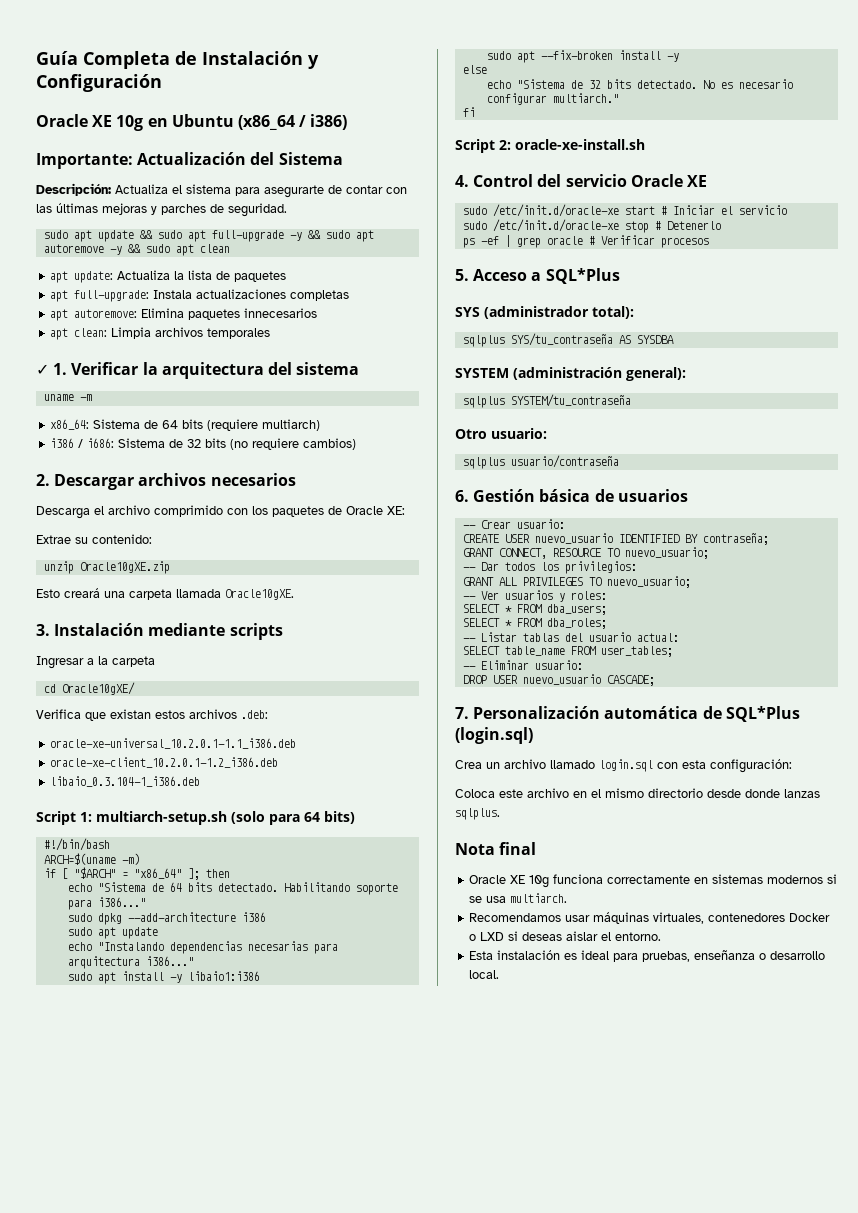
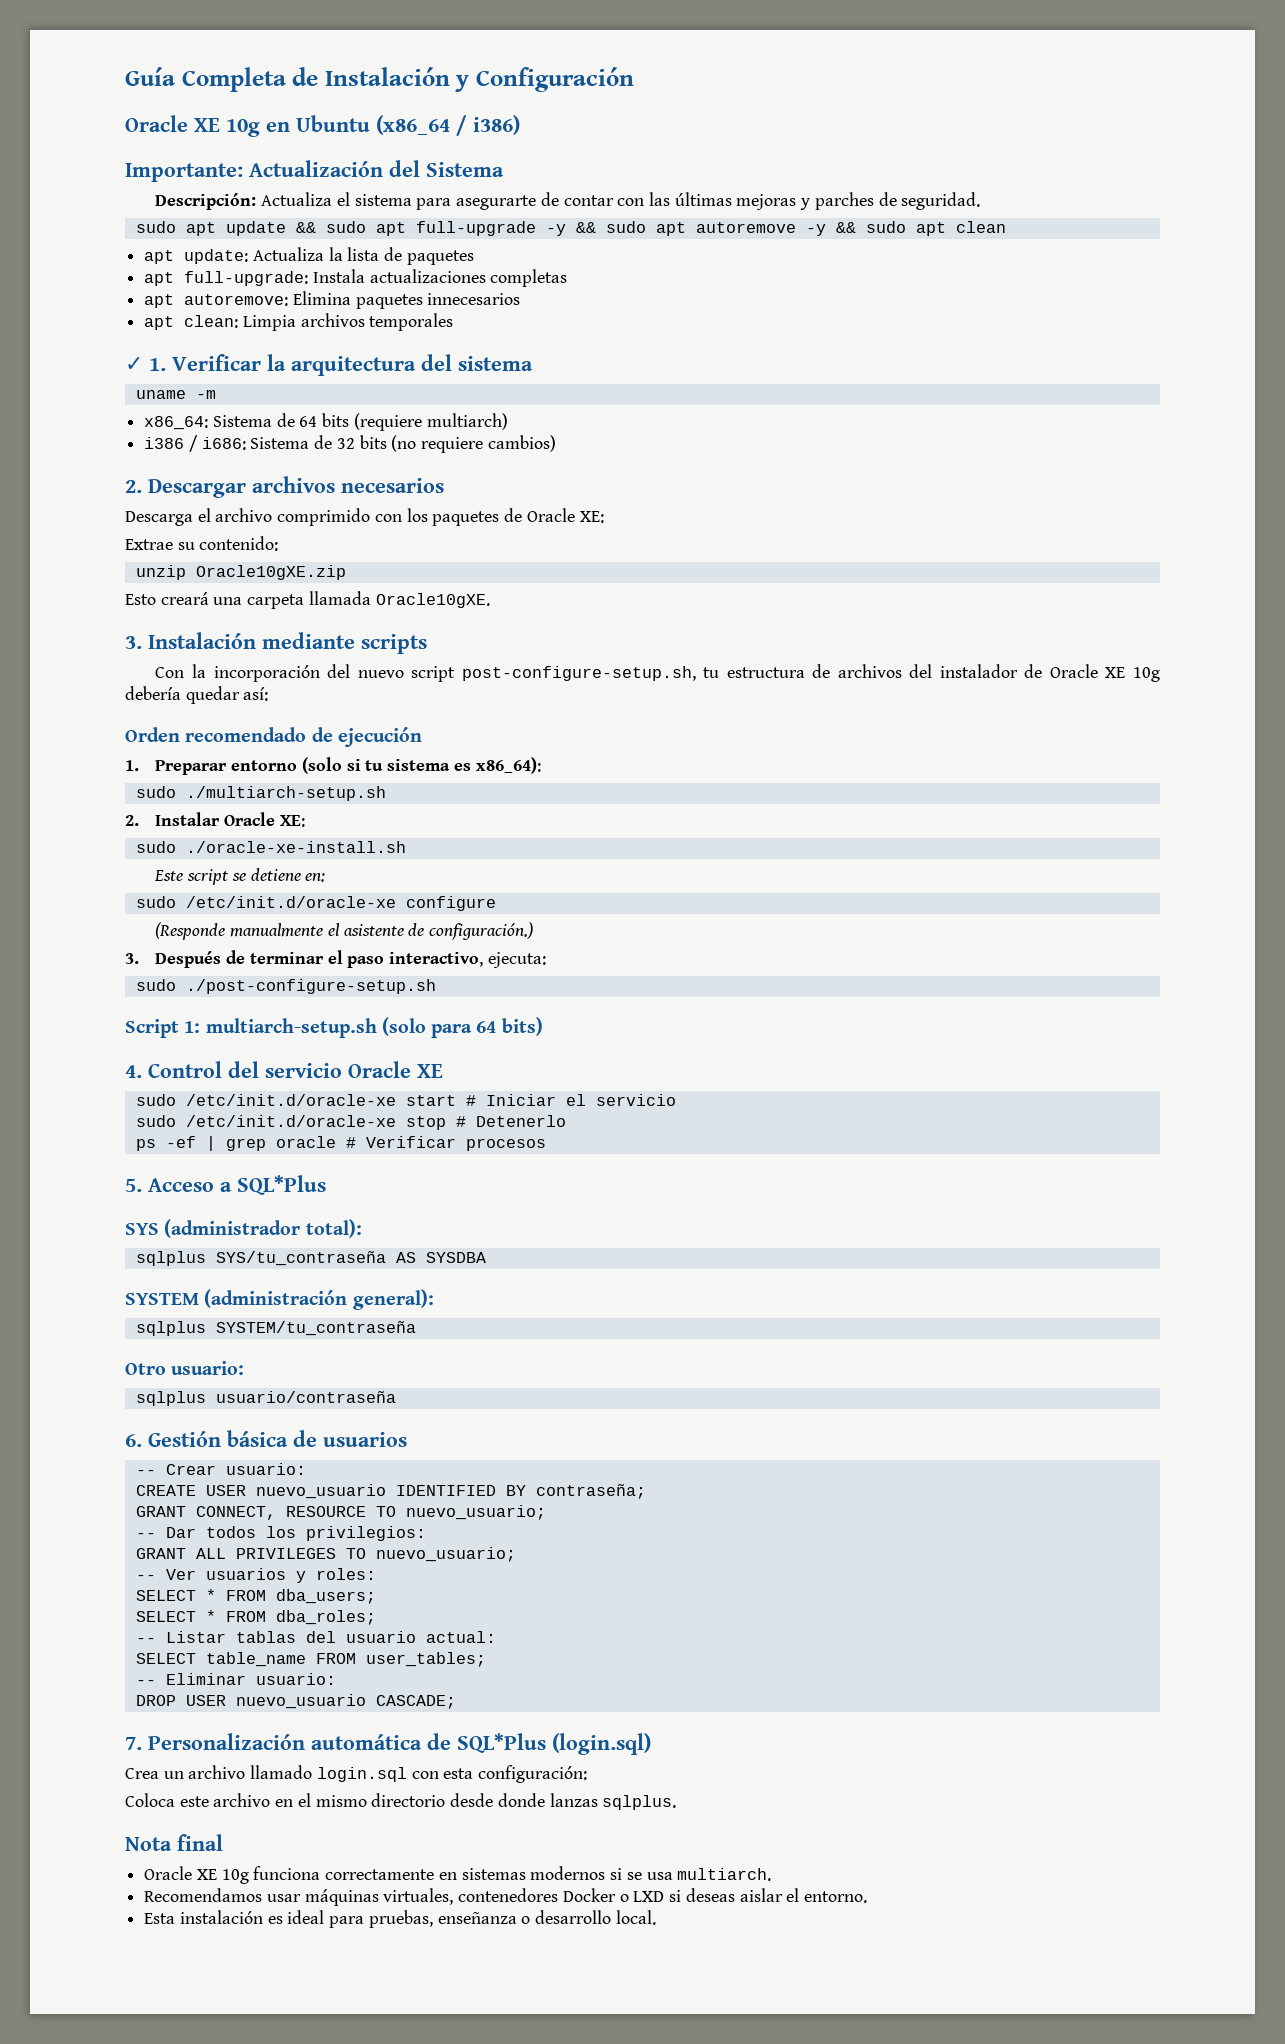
- Ingresar a la carpeta
- cd Oracle10gXE/
- Verifica que existan estos archivos .deb:
- oracle-xe-universal_10.2.0.1-1.1_i386.deb
- oracle-xe-client_10.2.0.1-1.2_i386.deb
- libaio_0.3.104-1_i386.deb
+ Con la incorporación del nuevo script post-configure-setup.sh, tu estructura de archivos del instalador de Oracle XE 10g debería quedar así:
+ Orden recomendado de ejecución
+ 1. Preparar entorno (solo si tu sistema es x86_64):
+ sudo ./multiarch-setup.sh
+ 2. Instalar Oracle XE:
+ sudo ./oracle-xe-install.sh
+ Este script se detiene en:
+ sudo /etc/init.d/oracle-xe configure
+ (Responde manualmente el asistente de configuración.)
+ 3. Después de terminar el paso interactivo, ejecuta:
+ sudo ./post-configure-setup.sh
- #!/bin/bash
- ARCH=$(uname -m)
- if [ "$ARCH" = "x86_64" ]; then
- echo "Sistema de 64 bits detectado. Habilitando soporte para i386..."
- sudo dpkg --add-architecture i386
- sudo apt update
- echo "Instalando dependencias necesarias para arquitectura i386..."
- sudo apt install -y libaio1:i386
- sudo apt --fix-broken install -y
- else
- echo "Sistema de 32 bits detectado. No es necesario configurar multiarch."
- fi
- Script 2: oracle-xe-install.sh

